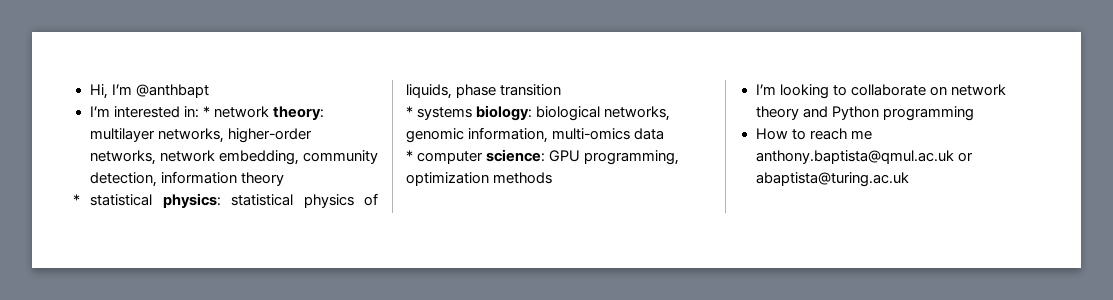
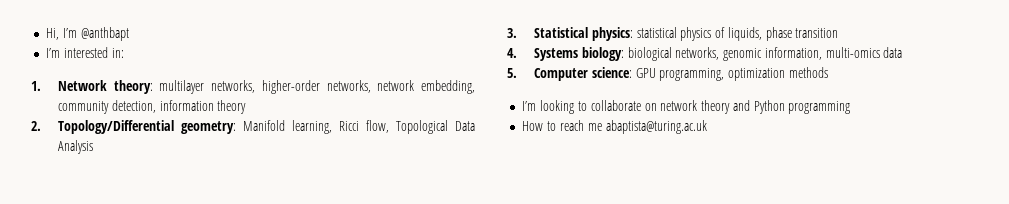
- I’m interested in: * network theory: multilayer networks, higher-order networks, network embedding, community detection, information theory
+ I’m interested in:
+ 1. Network theory: multilayer networks, higher-order networks, network embedding, community detection, information theory
- * statistical physics: statistical physics of liquids, phase transition
+ 2. Topology/Differential geometry: Manifold learning, Ricci flow, Topological Data Analysis
+ 3. Statistical physics: statistical physics of liquids, phase transition
- * systems biology: biological networks, genomic information, multi-omics data
+ 4. Systems biology: biological networks, genomic information, multi-omics data
- * computer science: GPU programming, optimization methods
+ 5. Computer science: GPU programming, optimization methods
- How to reach me anthony.baptista@qmul.ac.uk or abaptista@turing.ac.uk
+ How to reach me abaptista@turing.ac.uk

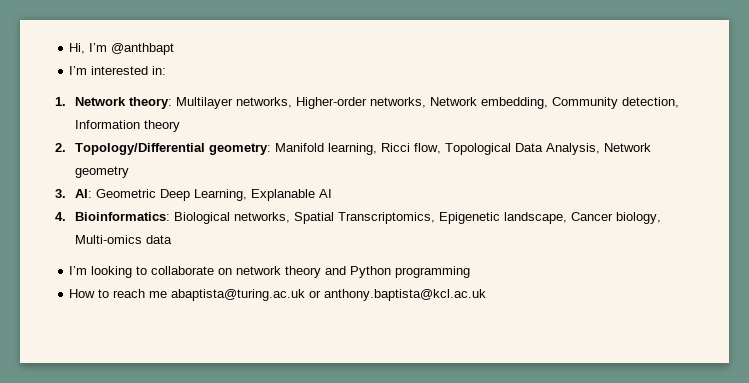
- 1. Network theory: multilayer networks, higher-order networks, network embedding, community detection, information theory
+ 1. Network theory: Multilayer networks, Higher-order networks, Network embedding, Community detection, Information theory
- 2. Topology/Differential geometry: Manifold learning, Ricci flow, Topological Data Analysis
- 3. Statistical physics: statistical physics of liquids, phase transition
- 4. Systems biology: biological networks, genomic information, multi-omics data
- 5. Computer science: GPU programming, optimization methods
+ 2. Topology/Differential geometry: Manifold learning, Ricci flow, Topological Data Analysis, Network geometry
+ 3. AI: Geometric Deep Learning, Explanable AI
+ 4. Bioinformatics: Biological networks, Spatial Transcriptomics, Epigenetic landscape, Cancer biology, Multi-omics data
- How to reach me abaptista@turing.ac.uk
+ How to reach me abaptista@turing.ac.uk or anthony.baptista@kcl.ac.uk

